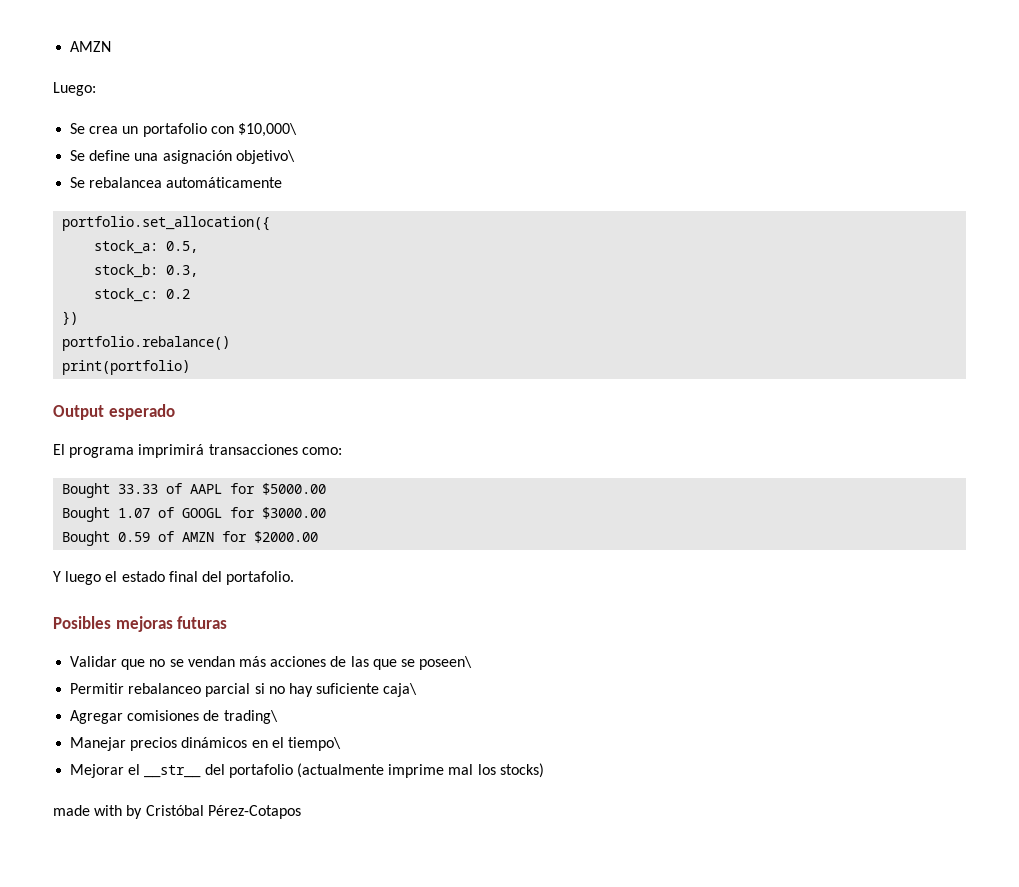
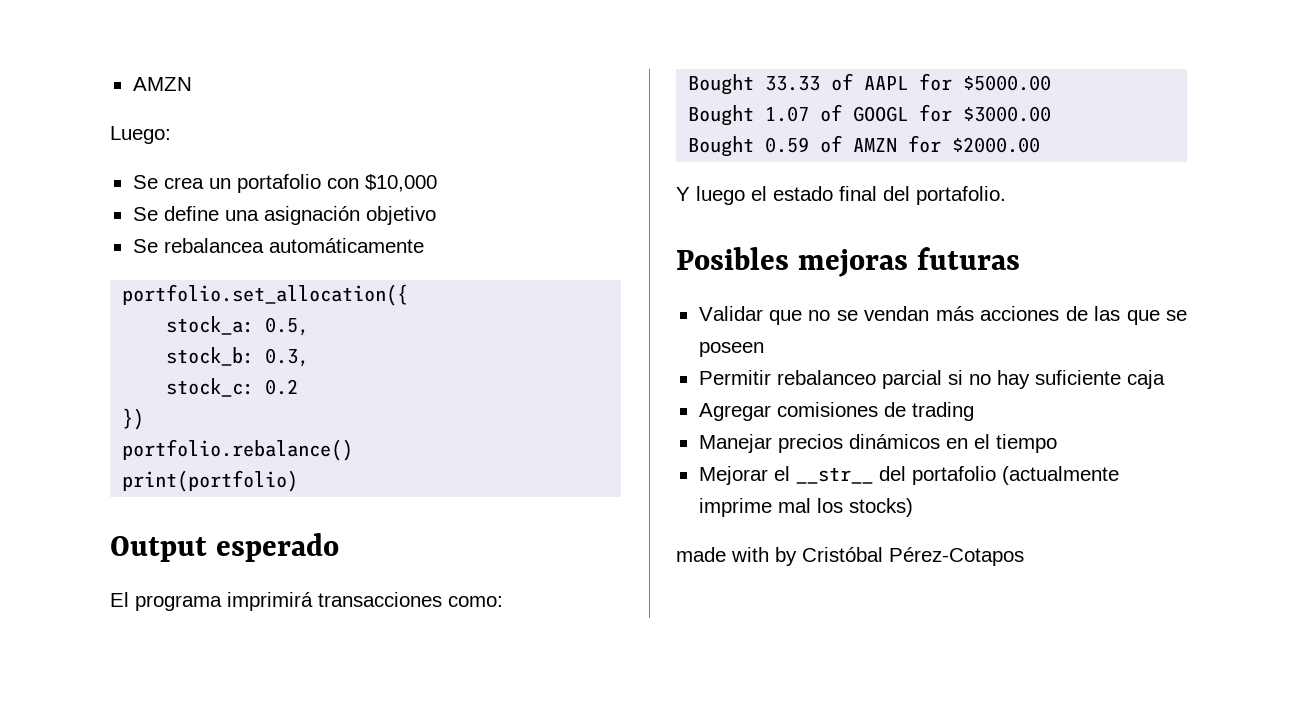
- Se crea un portafolio con $10,000\
+ Se crea un portafolio con $10,000
- Se define una asignación objetivo\
+ Se define una asignación objetivo
- Validar que no se vendan más acciones de las que se poseen\
+ Validar que no se vendan más acciones de las que se poseen
- Permitir rebalanceo parcial si no hay suficiente caja\
+ Permitir rebalanceo parcial si no hay suficiente caja
- Agregar comisiones de trading\
+ Agregar comisiones de trading
- Manejar precios dinámicos en el tiempo\
+ Manejar precios dinámicos en el tiempo

